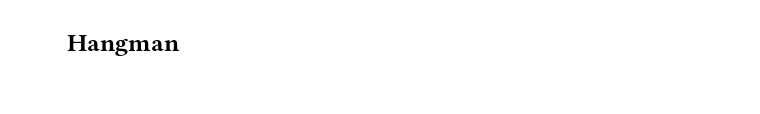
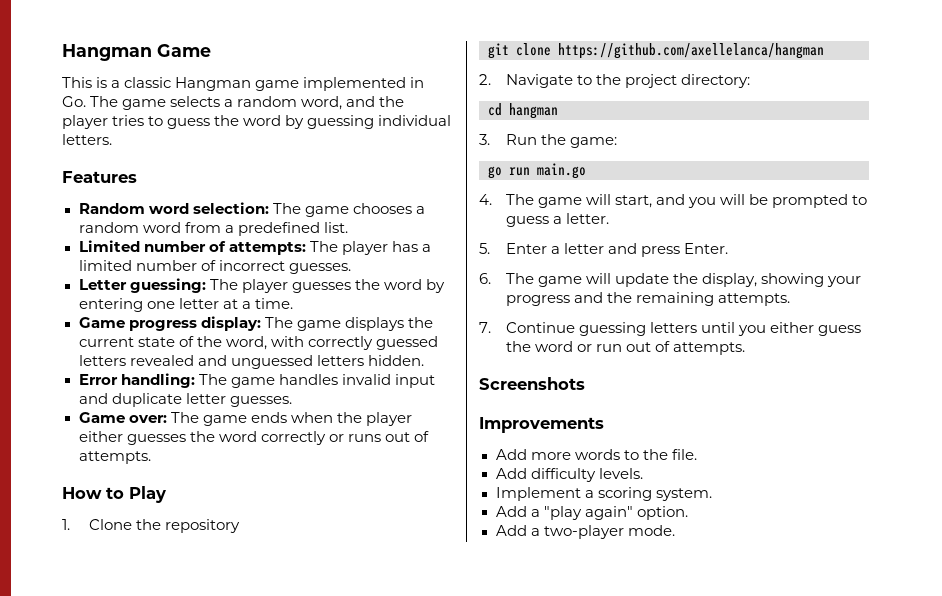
- Hangman
+ Hangman Game
+ This is a classic Hangman game implemented in Go. The game selects a random word, and the player tries to guess the word by guessing individual letters.
+ Features
+ Random word selection: The game chooses a random word from a predefined list.
+ Limited number of attempts: The player has a limited number of incorrect guesses.
+ Letter guessing: The player guesses the word by entering one letter at a time.
+ Game progress display: The game displays the current state of the word, with correctly guessed letters revealed and unguessed letters hidden.
+ Error handling: The game handles invalid input and duplicate letter guesses.
+ Game over: The game ends when the player either guesses the word correctly or runs out of attempts.
+ How to Play
+ 1. Clone the repository
+ git clone https://github.com/axellelanca/hangman
+ 2. Navigate to the project directory:
+ cd hangman
+ 3. Run the game:
+ go run main.go
+ 4. The game will start, and you will be prompted to guess a letter.
+ 5. Enter a letter and press Enter.
+ 6. The game will update the display, showing your progress and the remaining attempts.
+ 7. Continue guessing letters until you either guess the word or run out of attempts.
+ Screenshots
+ Improvements
+ Add more words to the file.
+ Add difficulty levels.
+ Implement a scoring system.
+ Add a "play again" option.
+ Add a two-player mode.

